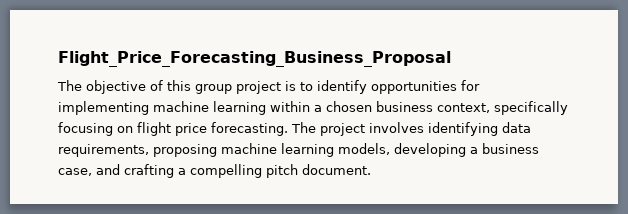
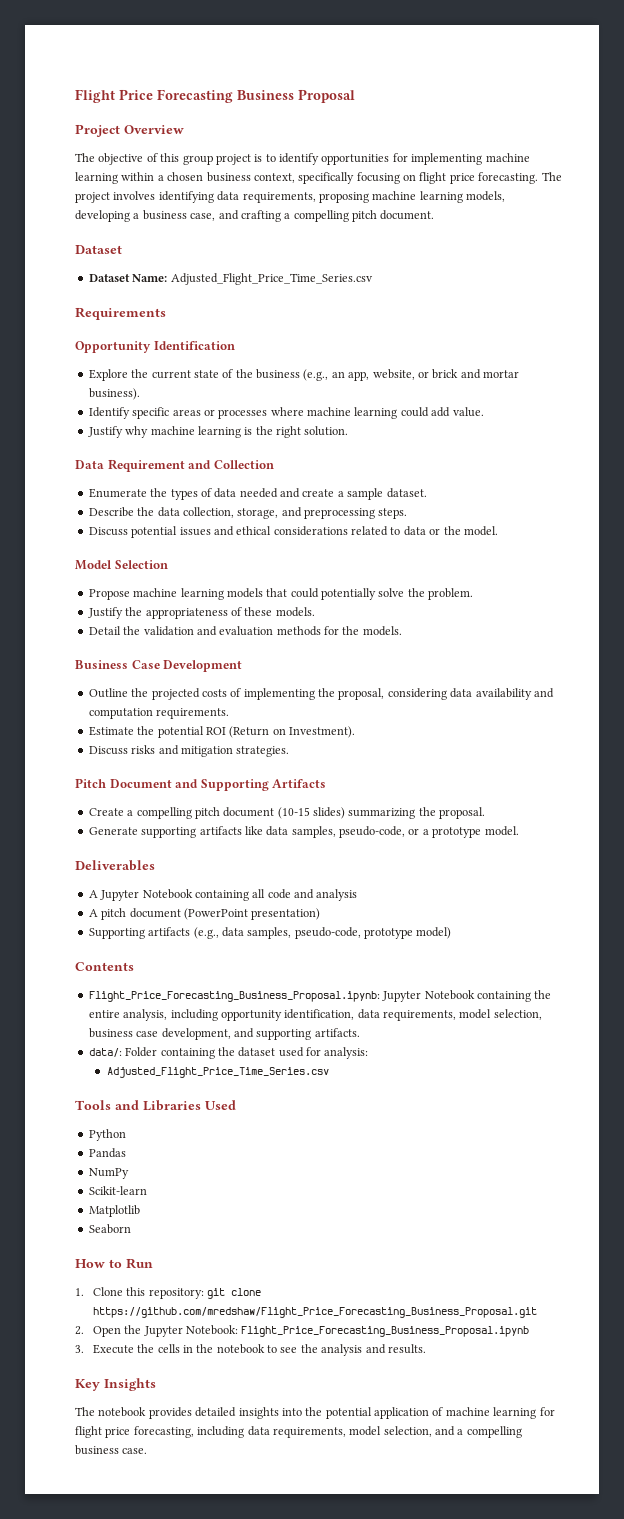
- Flight_Price_Forecasting_Business_Proposal
+ Flight Price Forecasting Business Proposal
+ Project Overview
  The project involves identifying data requirements, proposing machine learning models, developing a business case, and crafting a compelling pitch document.
+ Dataset
+ Dataset Name: Adjusted_Flight_Price_Time_Series.csv
+ Requirements
+ Opportunity Identification
+ Explore the current state of the business (e.g., an app, website, or brick and mortar business).
+ Identify specific areas or processes where machine learning could add value.
+ Justify why machine learning is the right solution.
+ Data Requirement and Collection
+ Enumerate the types of data needed and create a sample dataset.
+ Describe the data collection, storage, and preprocessing steps.
+ Discuss potential issues and ethical considerations related to data or the model.
+ Model Selection
+ Propose machine learning models that could potentially solve the problem.
+ Justify the appropriateness of these models.
+ Detail the validation and evaluation methods for the models.
+ Business Case Development
+ Outline the projected costs of implementing the proposal, considering data availability and computation requirements.
+ Estimate the potential ROI (Return on Investment).
+ Discuss risks and mitigation strategies.
+ Pitch Document and Supporting Artifacts
+ Create a compelling pitch document (10-15 slides) summarizing the proposal.
+ Generate supporting artifacts like data samples, pseudo-code, or a prototype model.
+ Deliverables
+ A Jupyter Notebook containing all code and analysis
+ A pitch document (PowerPoint presentation)
+ Supporting artifacts (e.g., data samples, pseudo-code, prototype model)
+ Contents
+ Flight_Price_Forecasting_Business_Proposal.ipynb: Jupyter Notebook containing the entire analysis, including opportunity identification, data requirements, model selection, business case development, and supporting artifacts.
+ data/: Folder containing the dataset used for analysis:
+ Adjusted_Flight_Price_Time_Series.csv
+ Tools and Libraries Used
+ Python
+ Pandas
+ NumPy
+ Scikit-learn
+ Matplotlib
+ Seaborn
+ How to Run
+ 1. Clone this repository: git clone https://github.com/mredshaw/Flight_Price_Forecasting_Business_Proposal.git
+ 2. Open the Jupyter Notebook: Flight_Price_Forecasting_Business_Proposal.ipynb
+ 3. Execute the cells in the notebook to see the analysis and results.
+ Key Insights
+ The notebook provides detailed insights into the potential application of machine learning for flight price forecasting, including data requirements, model selection, and a compelling business case.

